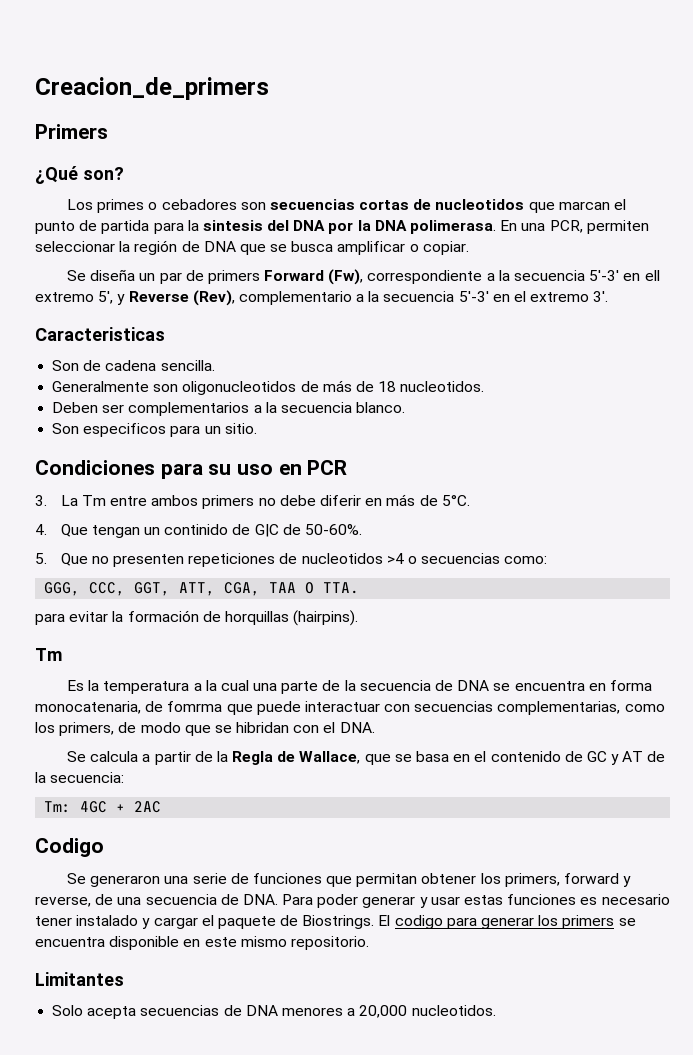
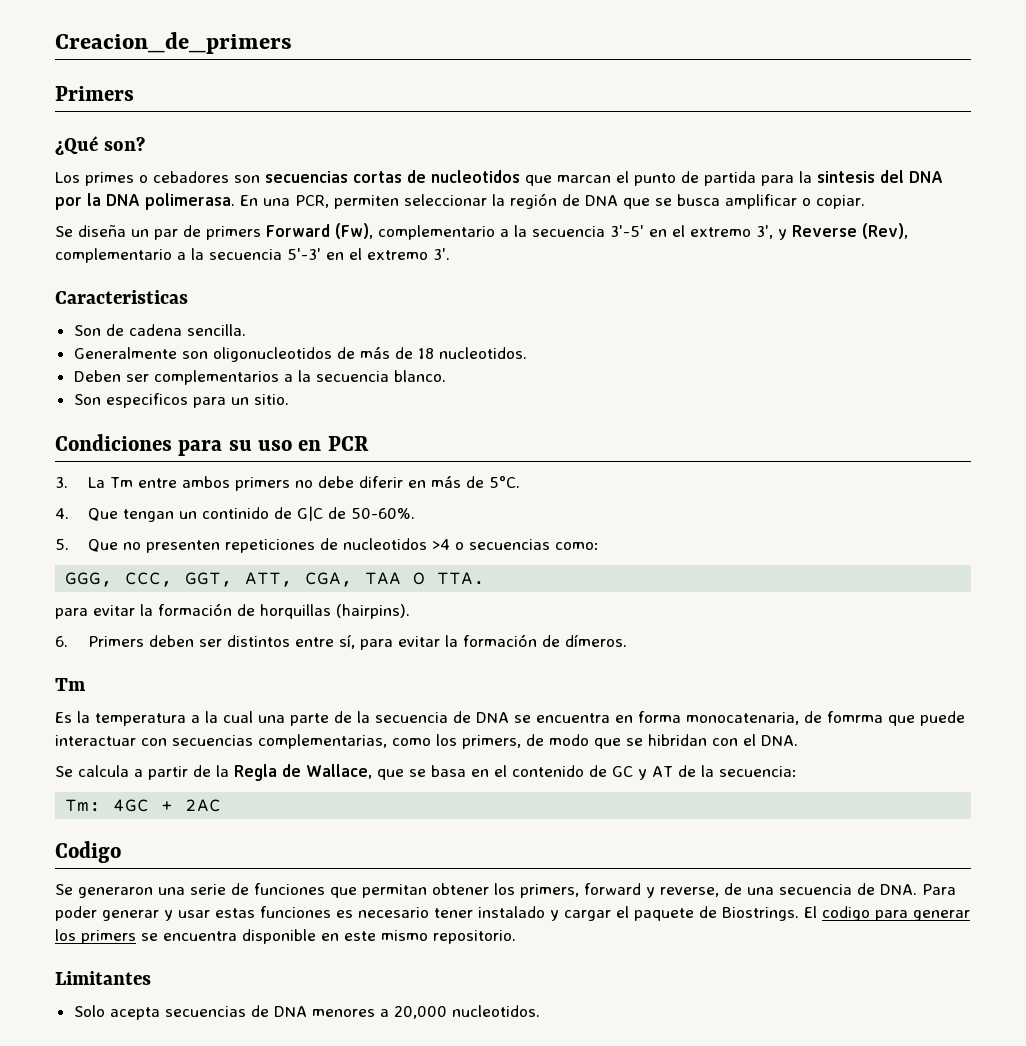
- Se diseña un par de primers Forward (Fw), correspondiente a la secuencia 5'-3' en ell extremo 5', y Reverse (Rev), complementario a la secuencia 5'-3' en el extremo 3'.
+ Se diseña un par de primers Forward (Fw), complementario a la secuencia 3'-5' en el extremo 3', y Reverse (Rev), complementario a la secuencia 5'-3' en el extremo 3'.
+ 6. Primers deben ser distintos entre sí, para evitar la formación de dímeros.

